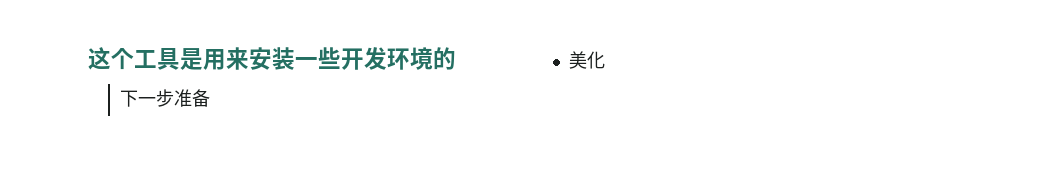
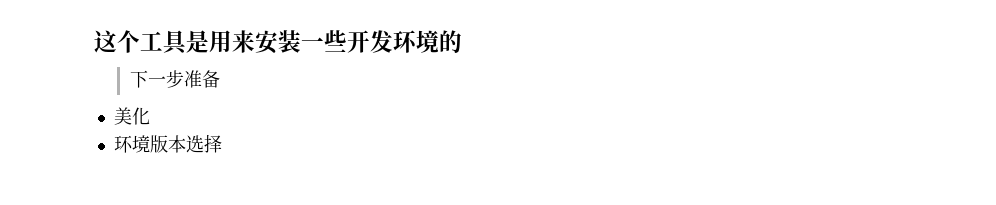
+ 环境版本选择

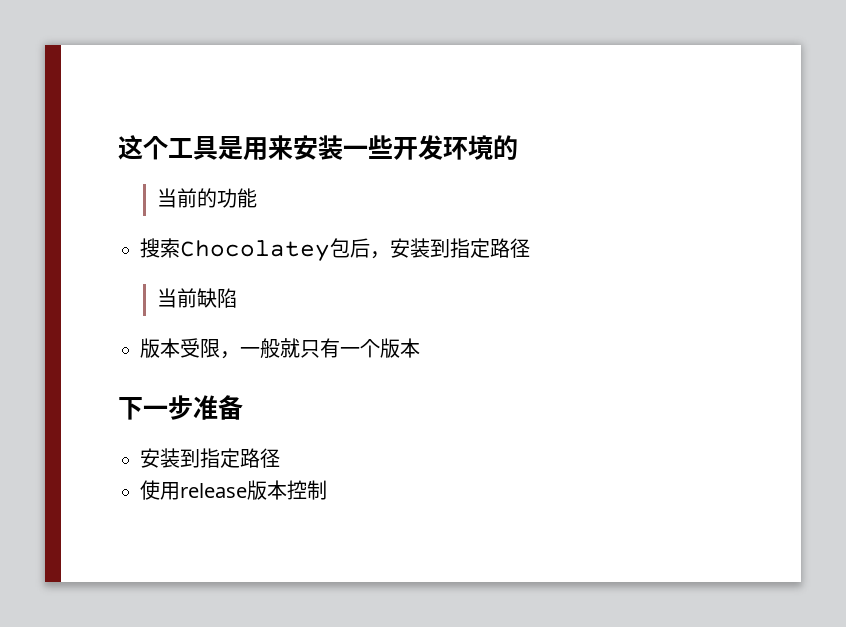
+ 当前的功能
+ 搜索Chocolatey包后，安装到指定路径
+ 当前缺陷
+ 版本受限，一般就只有一个版本
  下一步准备
- 美化
- 环境版本选择
+ 安装到指定路径
+ 使用release版本控制

